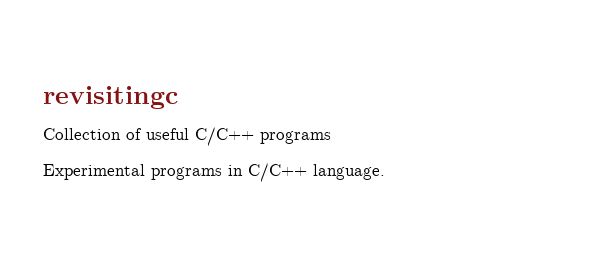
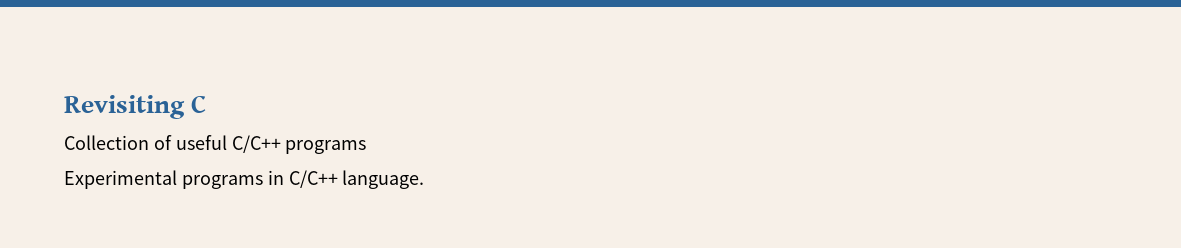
- revisitingc
+ Revisiting C

